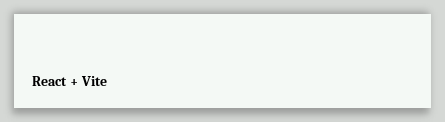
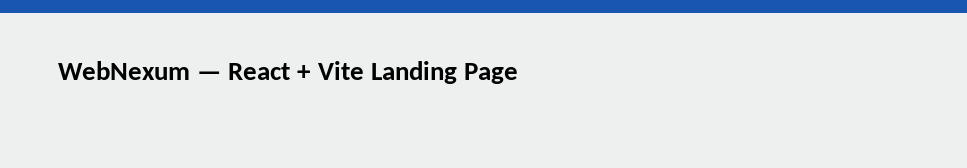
- React + Vite
+ WebNexum — React + Vite Landing Page

